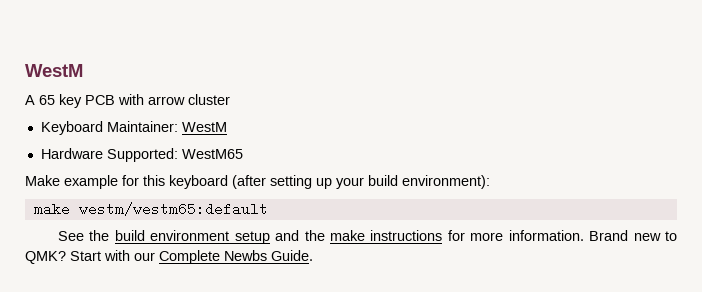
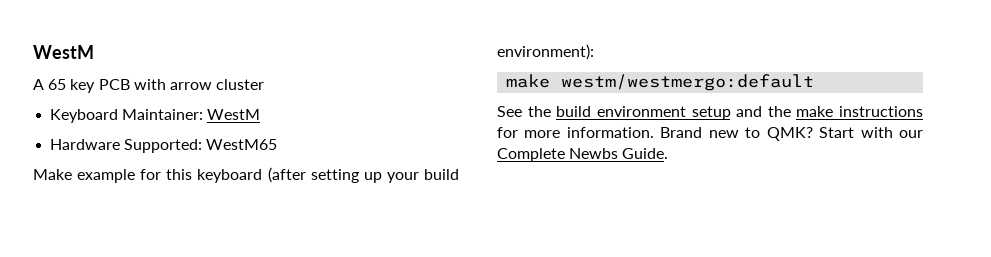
- make westm/westm65:default
+ make westm/westmergo:default

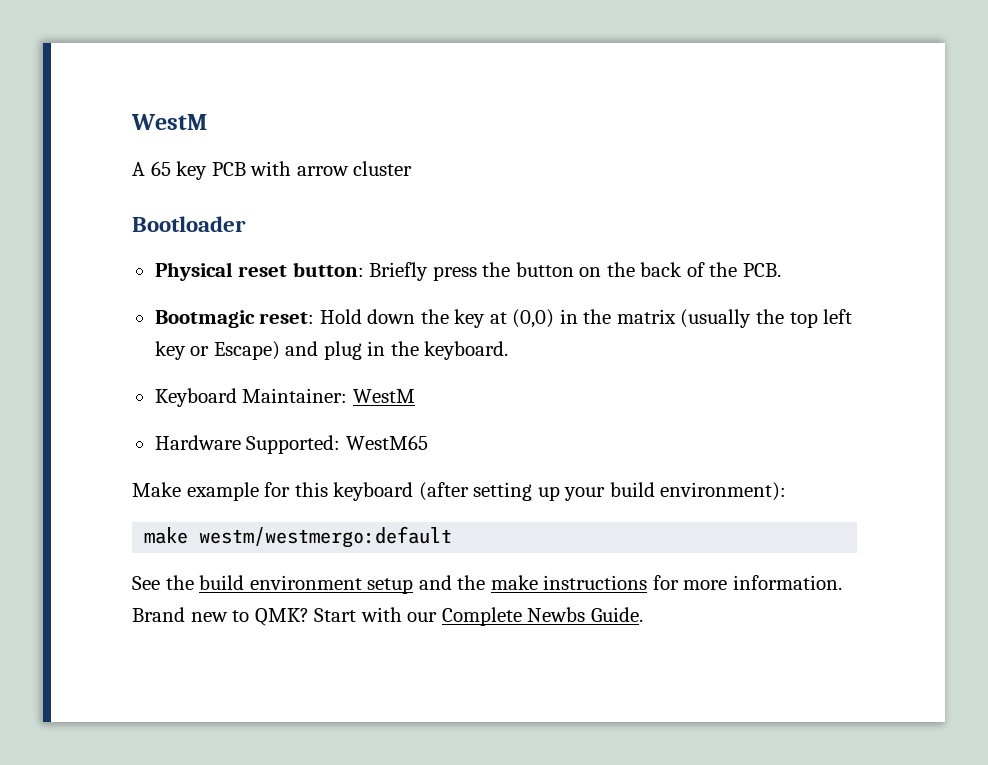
+ Bootloader
+ Physical reset button: Briefly press the button on the back of the PCB.
+ Bootmagic reset: Hold down the key at (0,0) in the matrix (usually the top left key or Escape) and plug in the keyboard.

